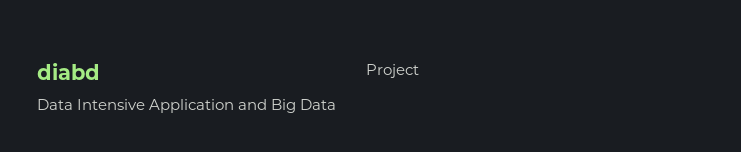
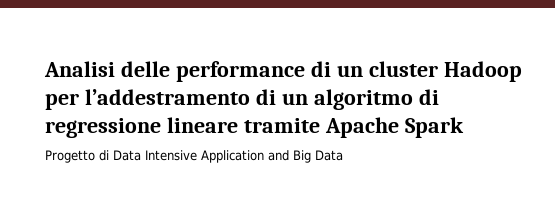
- diabd
- Data Intensive Application and Big Data Project
+ Analisi delle performance di un cluster Hadoop per l’addestramento di un algoritmo di regressione lineare tramite Apache Spark
+ Progetto di Data Intensive Application and Big Data

